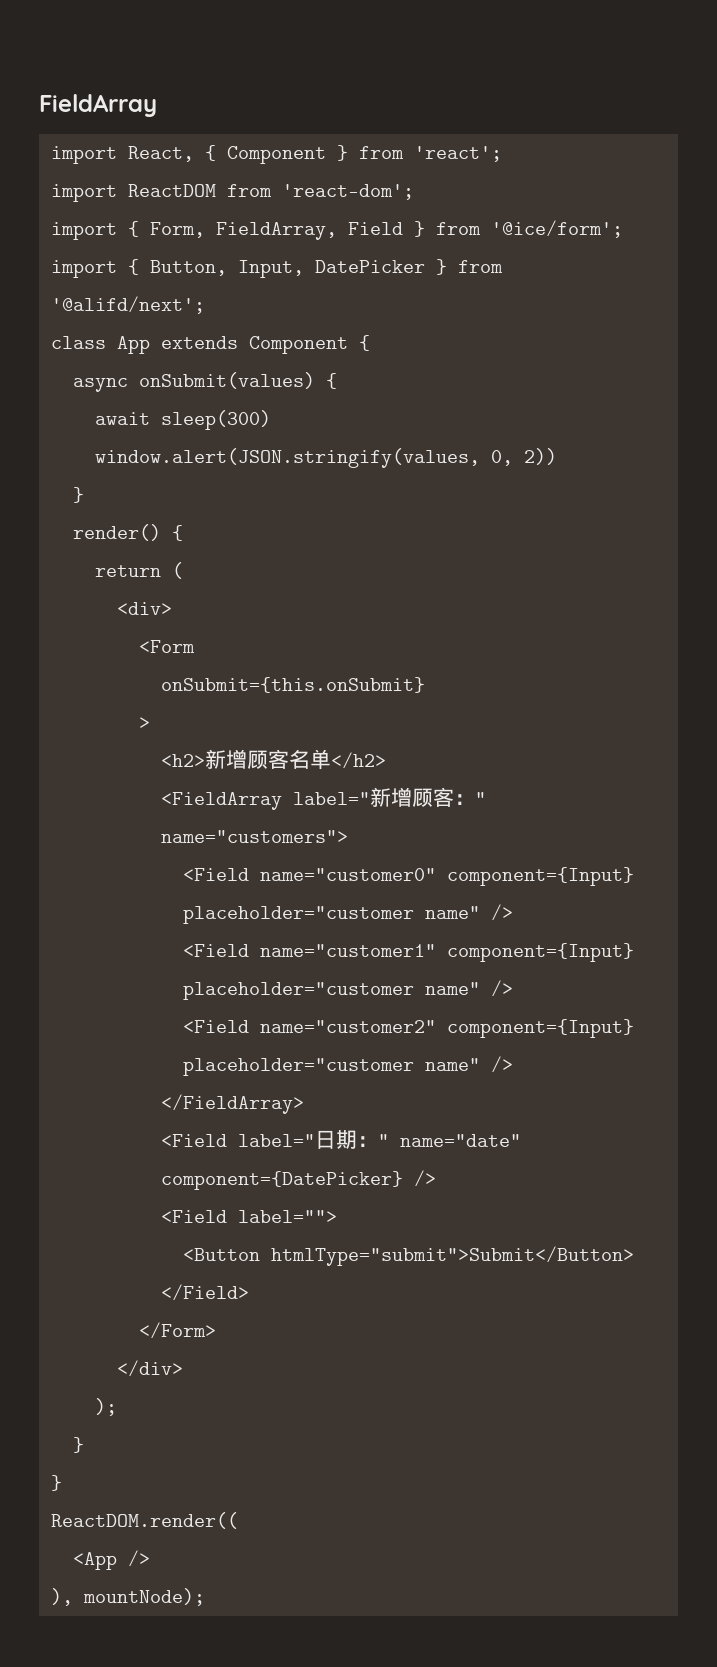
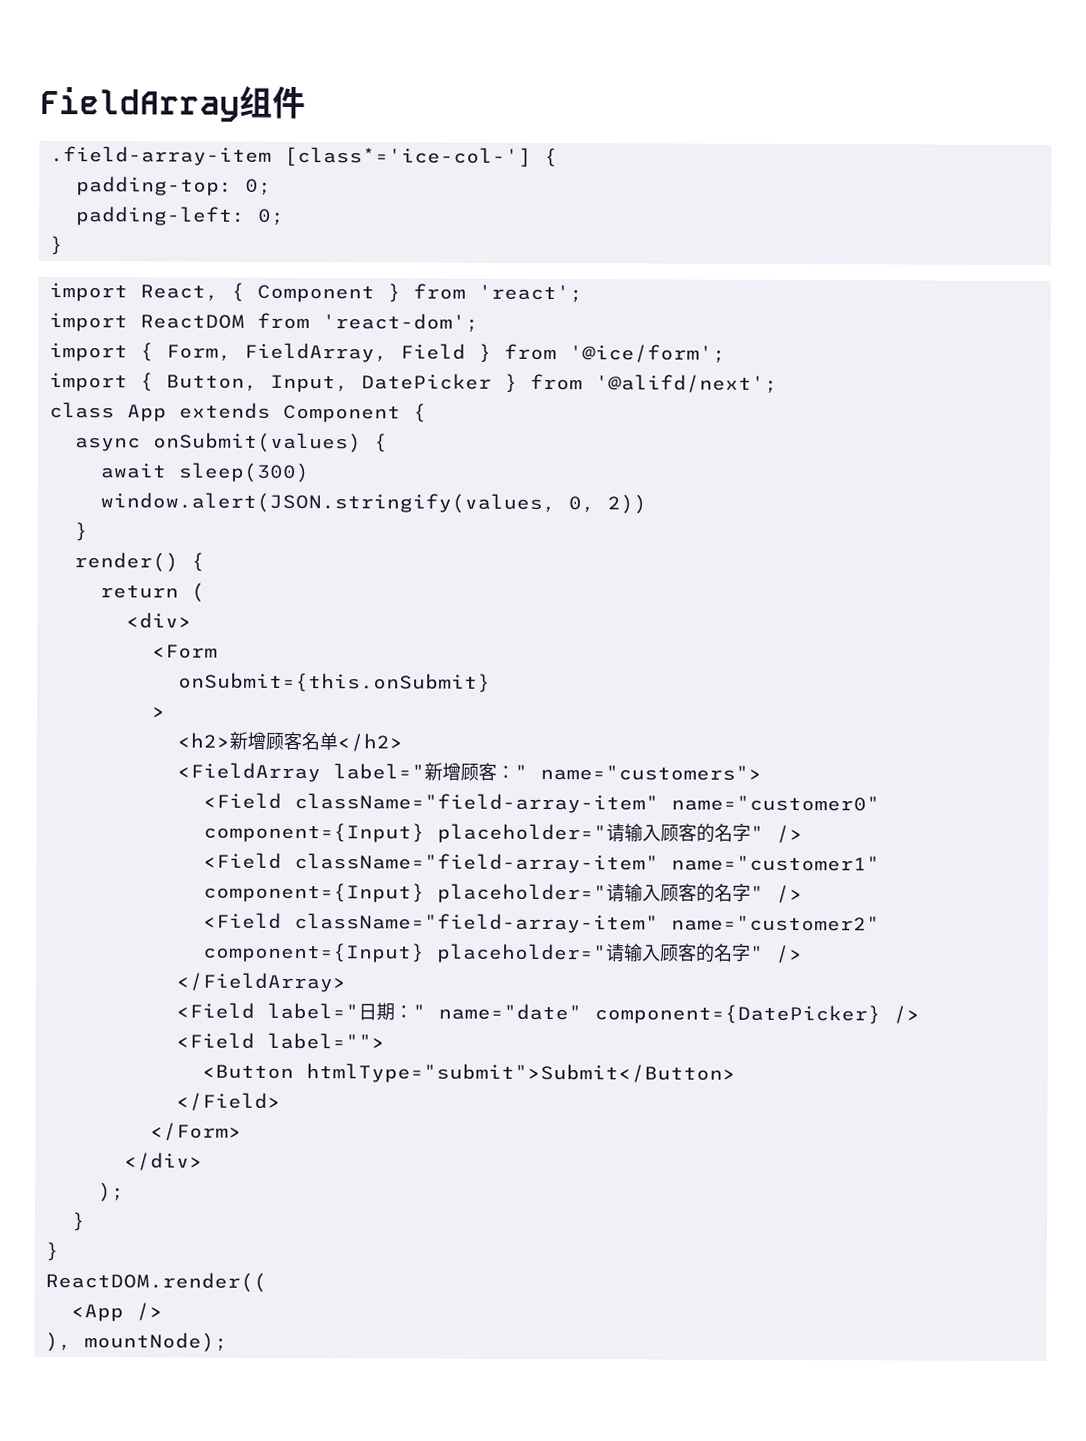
- FieldArray
+ FieldArray组件
+ .field-array-item [class*='ice-col-'] {
+ padding-top: 0;
+ padding-left: 0;
+ }
- <Field name="customer0" component={Input} placeholder="customer name" />
- <Field name="customer1" component={Input} placeholder="customer name" />
- <Field name="customer2" component={Input} placeholder="customer name" />
+ <Field className="field-array-item" name="customer0" component={Input} placeholder="请输入顾客的名字" />
+ <Field className="field-array-item" name="customer1" component={Input} placeholder="请输入顾客的名字" />
+ <Field className="field-array-item" name="customer2" component={Input} placeholder="请输入顾客的名字" />

